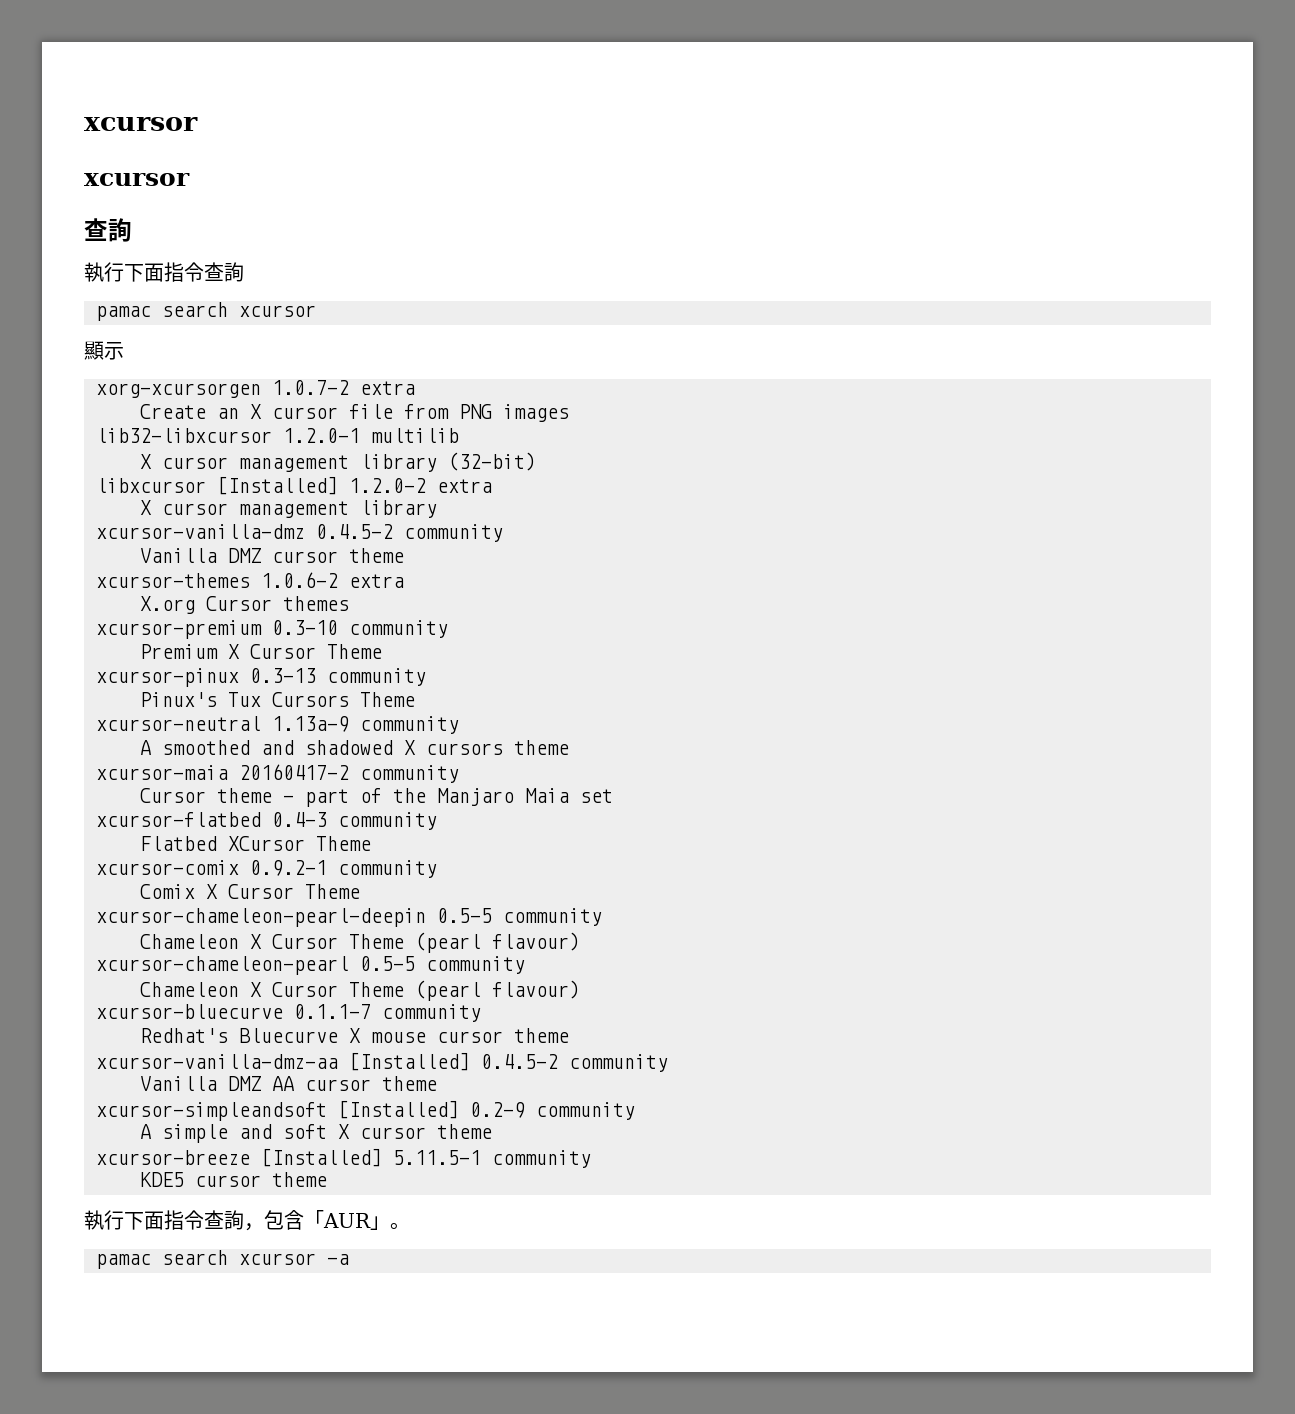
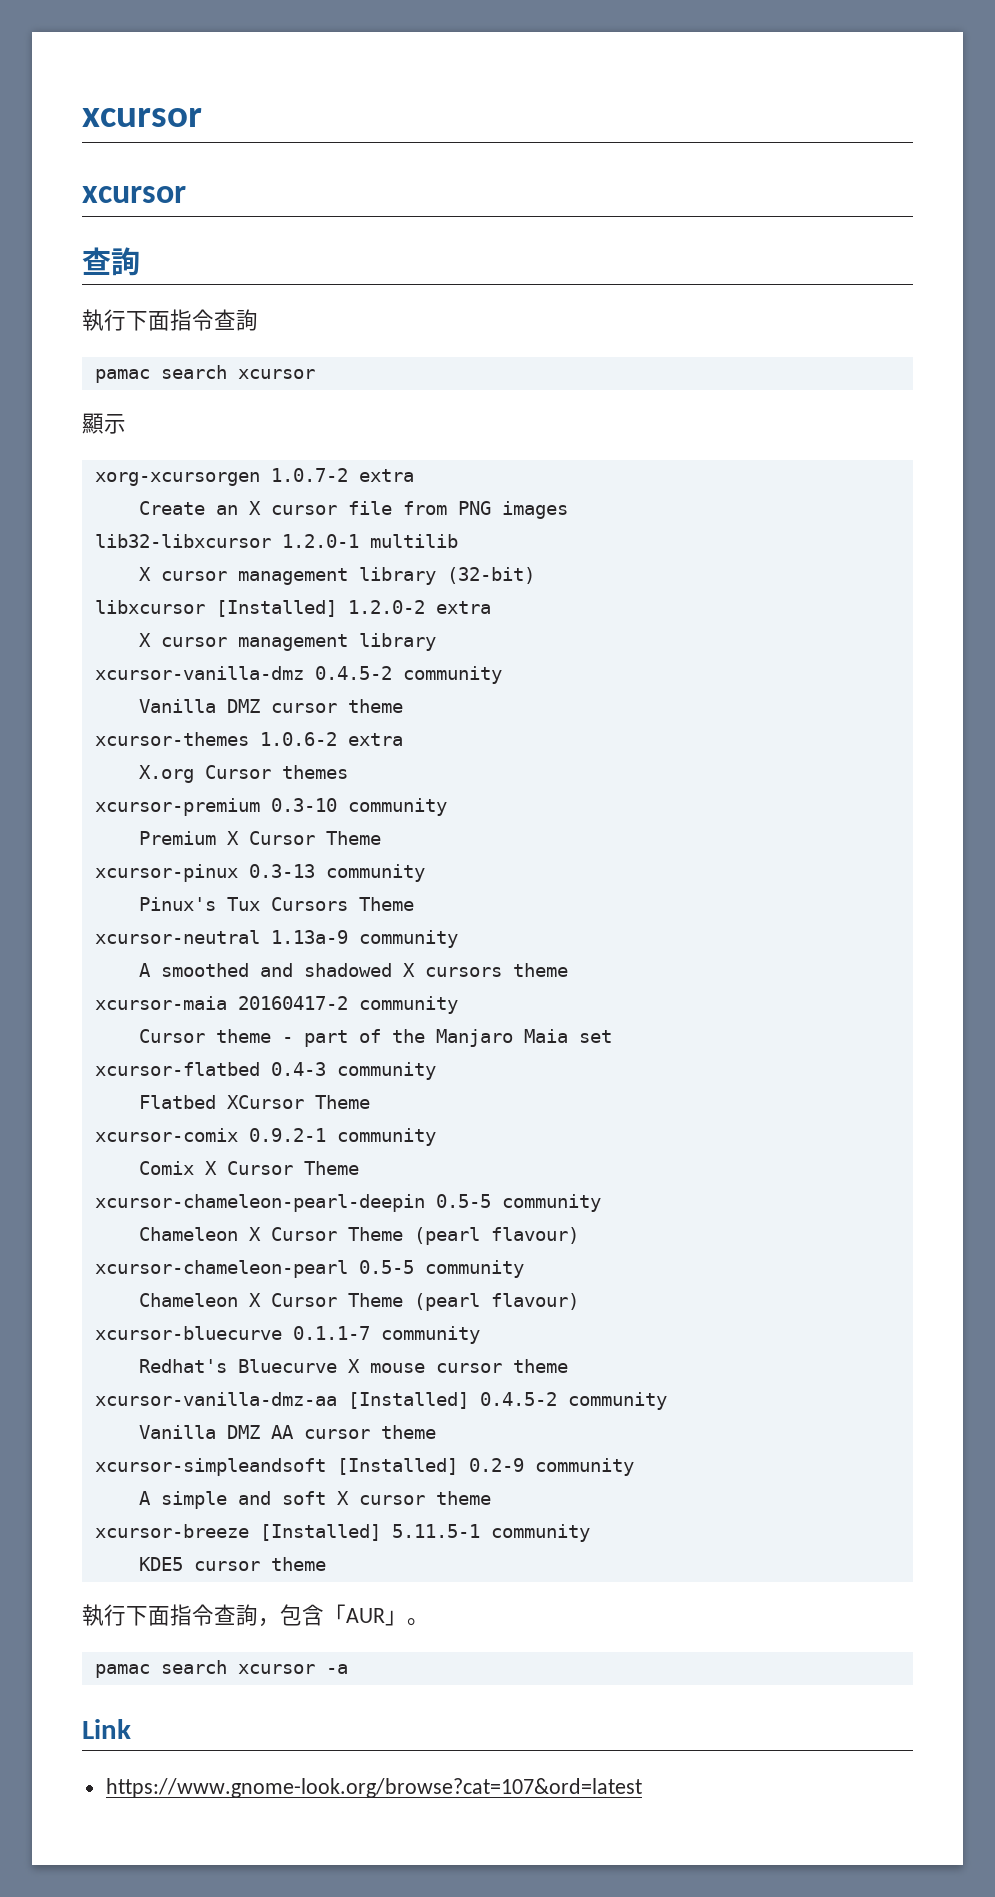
+ Link
+ https://www.gnome-look.org/browse?cat=107&ord=latest

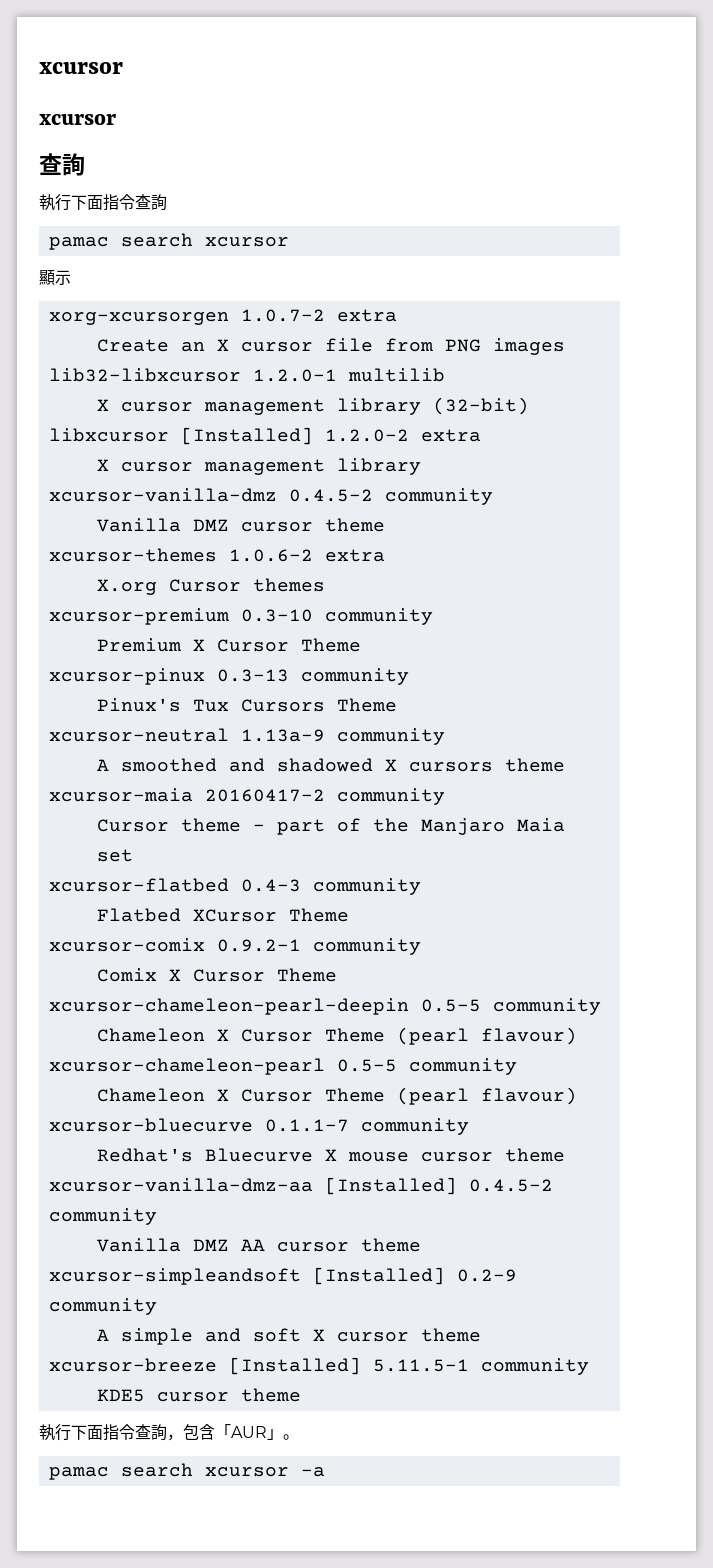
- Link
- https://www.gnome-look.org/browse?cat=107&ord=latest

